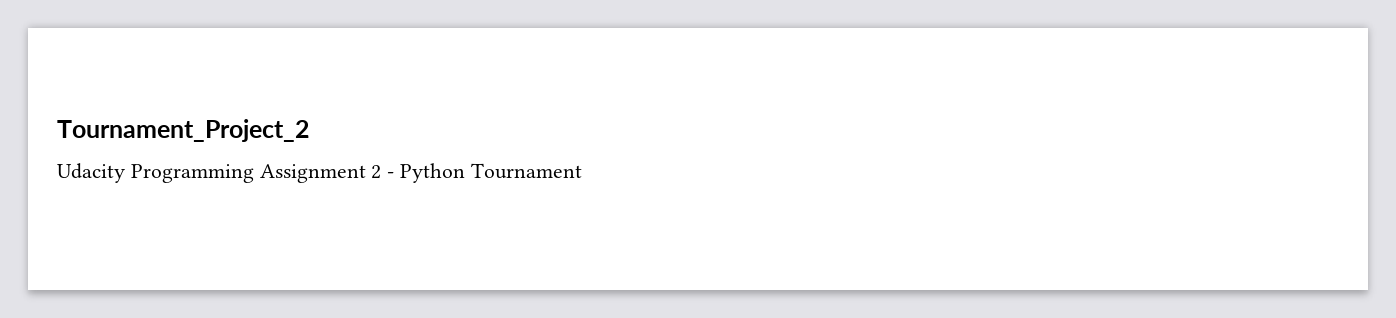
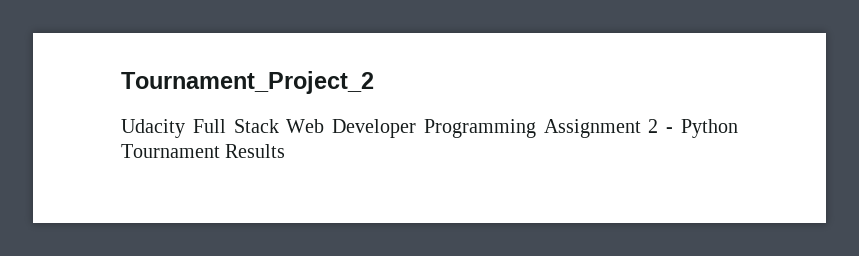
- Udacity Programming Assignment 2 - Python Tournament
+ Udacity Full Stack Web Developer Programming Assignment 2 - Python Tournament Results

